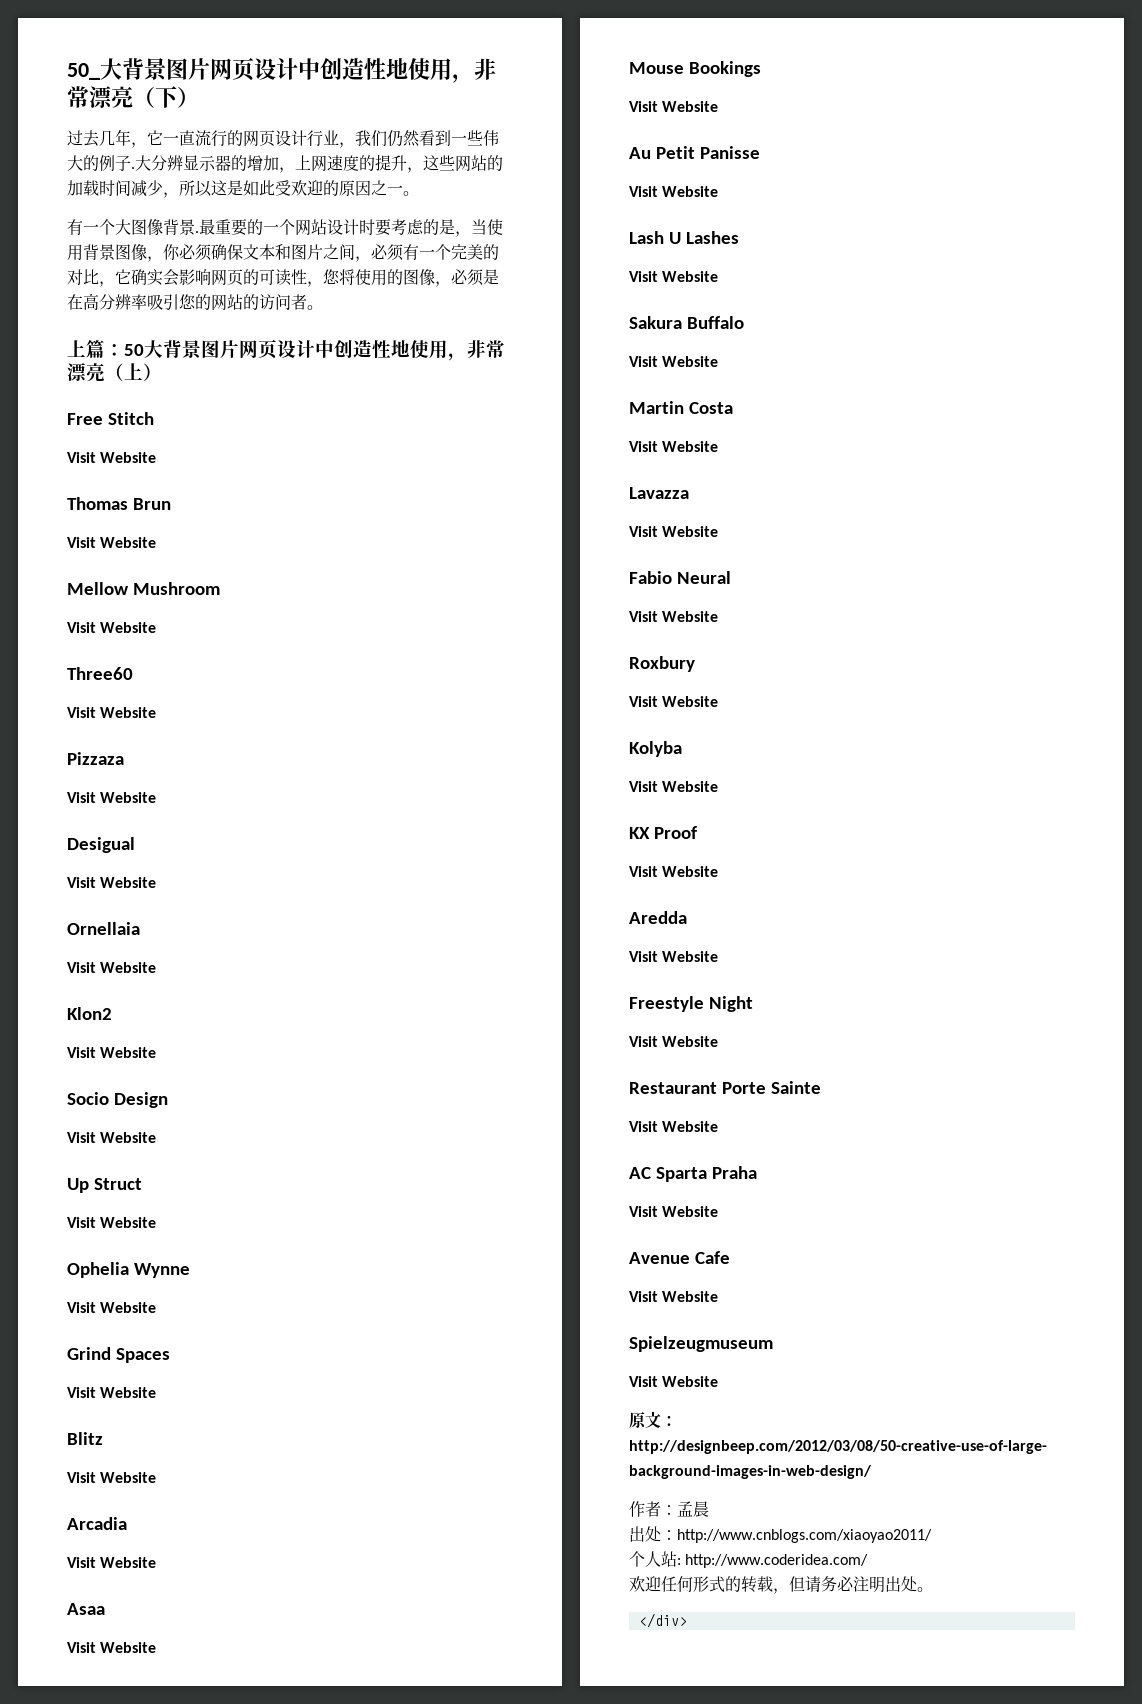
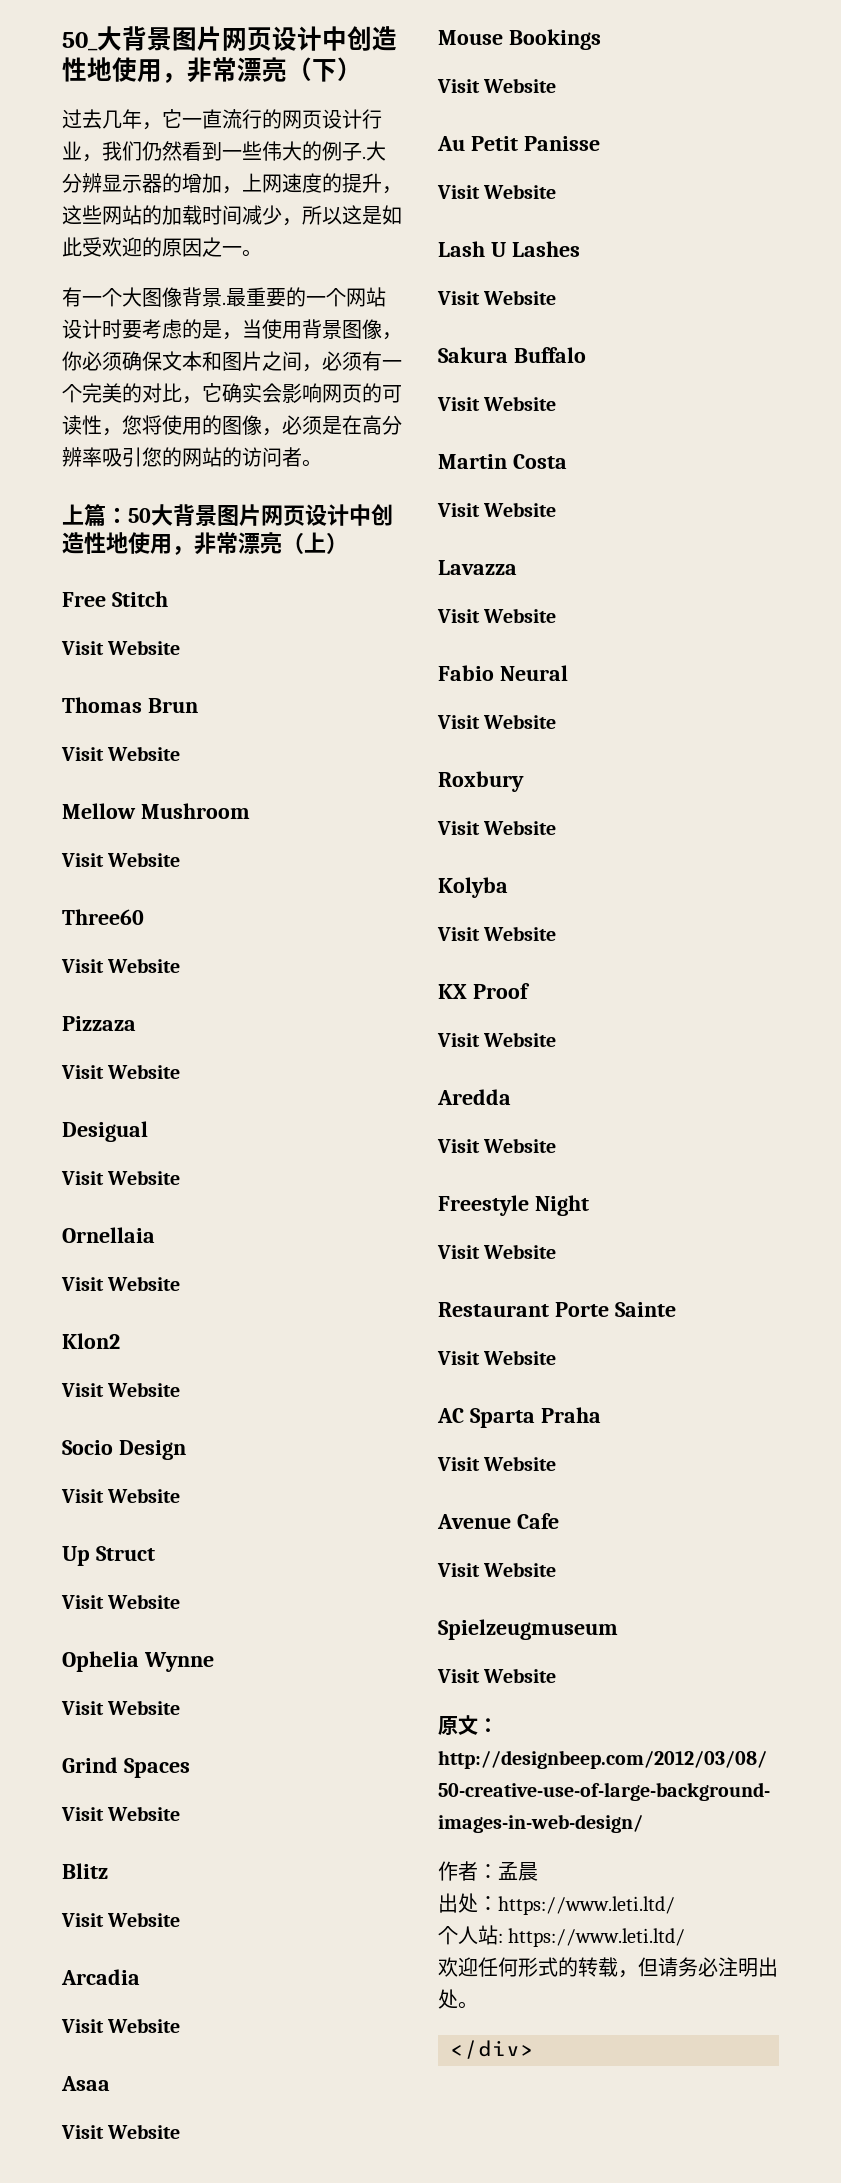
- 出处：http://www.cnblogs.com/xiaoyao2011/
+ 出处：https://www.leti.ltd/
- 个人站: http://www.coderidea.com/
+ 个人站: https://www.leti.ltd/

